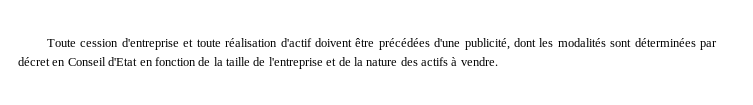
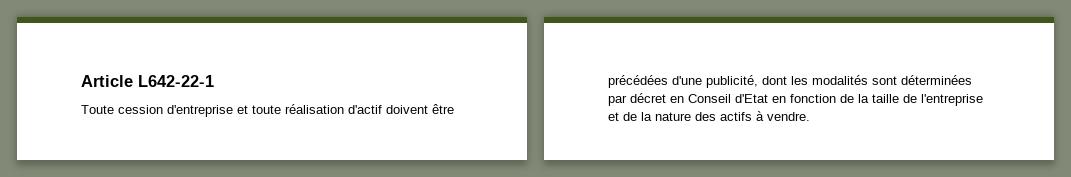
+ Article L642-22-1

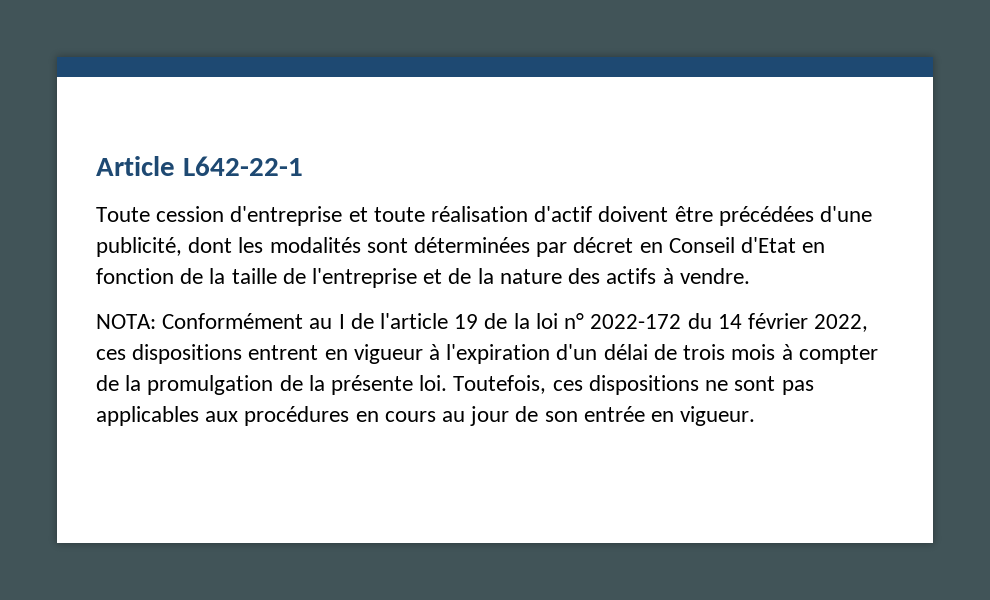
+ NOTA: Conformément au I de l'article 19 de la loi n° 2022-172 du 14 février 2022, ces dispositions entrent en vigueur à l'expiration d'un délai de trois mois à compter de la promulgation de la présente loi. Toutefois, ces dispositions ne sont pas applicables aux procédures en cours au jour de son entrée en vigueur.

